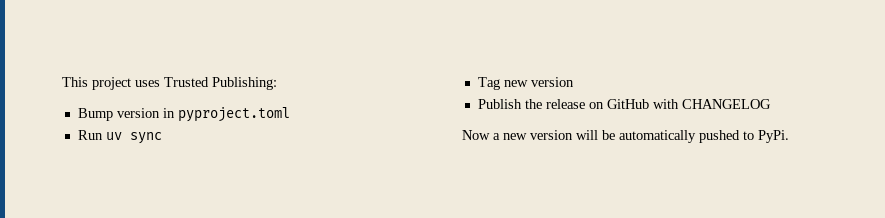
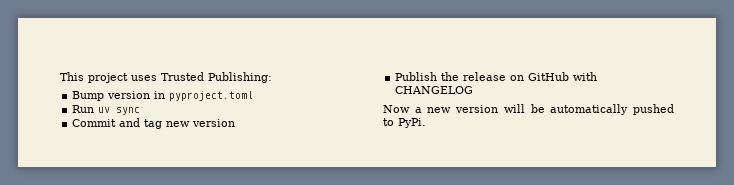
- Tag new version
+ Commit and tag new version

